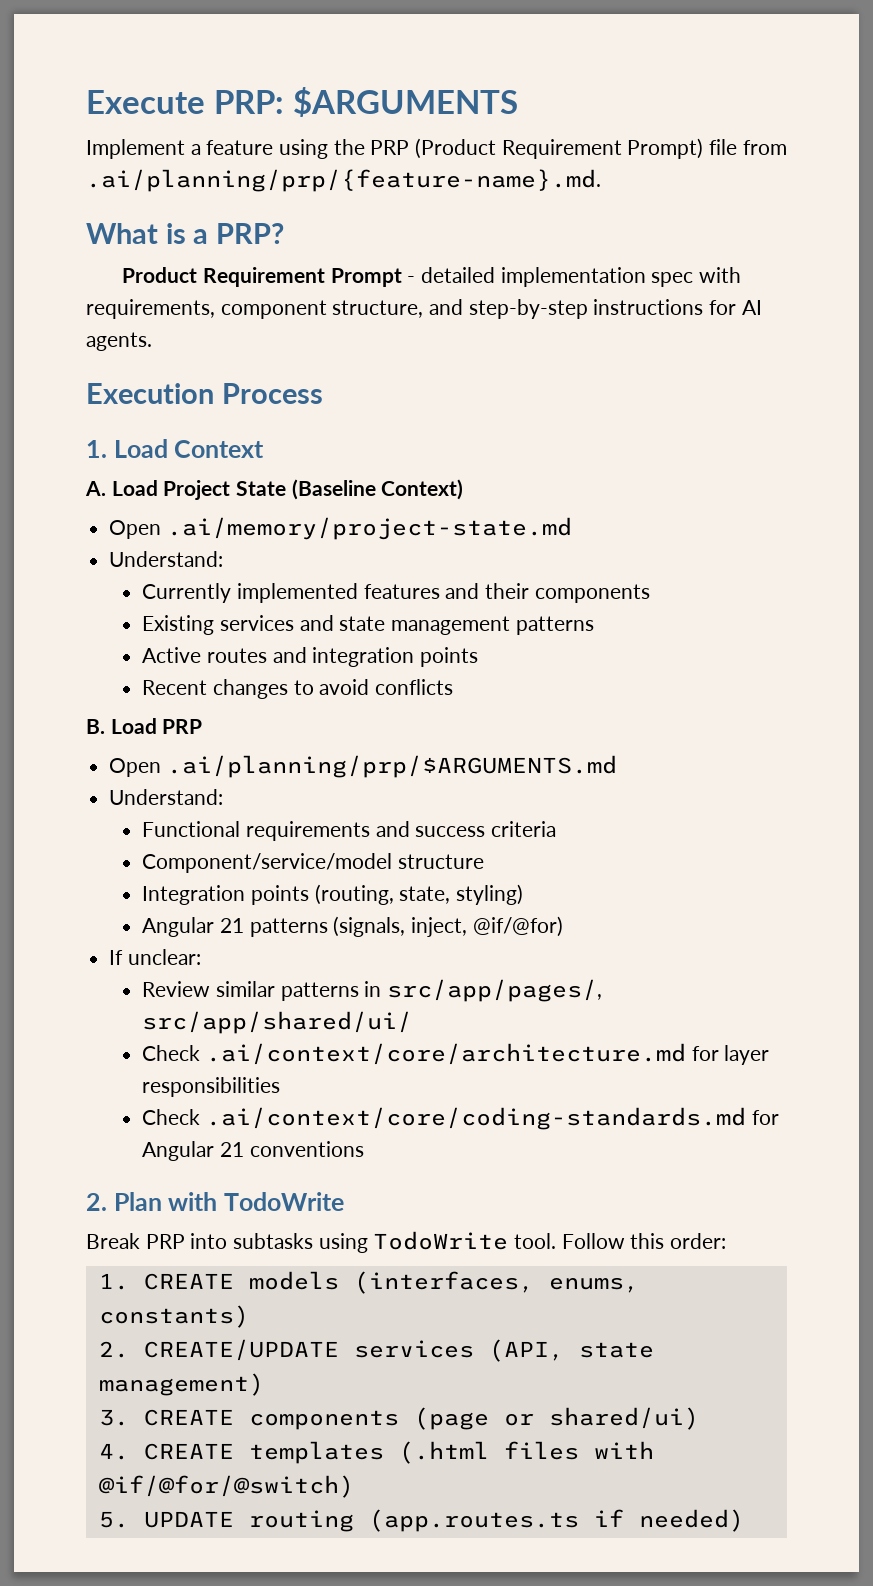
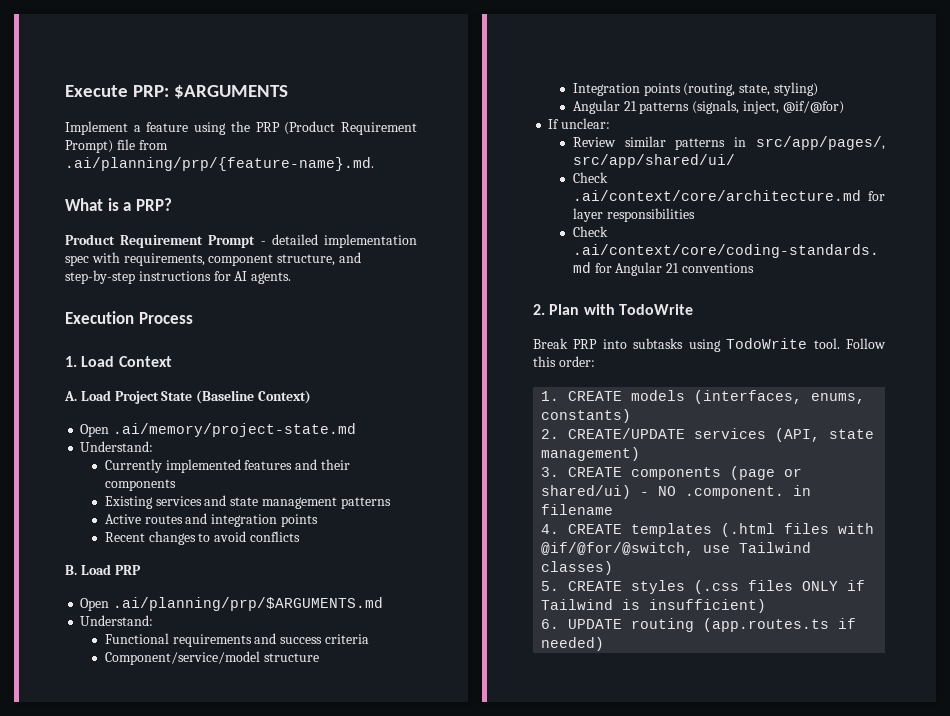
- 3. CREATE components (page or shared/ui)
+ 3. CREATE components (page or shared/ui) - NO .component. in filename
- 4. CREATE templates (.html files with @if/@for/@switch)
- 5. UPDATE routing (app.routes.ts if needed)
+ 4. CREATE templates (.html files with @if/@for/@switch, use Tailwind classes)
+ 5. CREATE styles (.css files ONLY if Tailwind is insufficient)
+ 6. UPDATE routing (app.routes.ts if needed)

